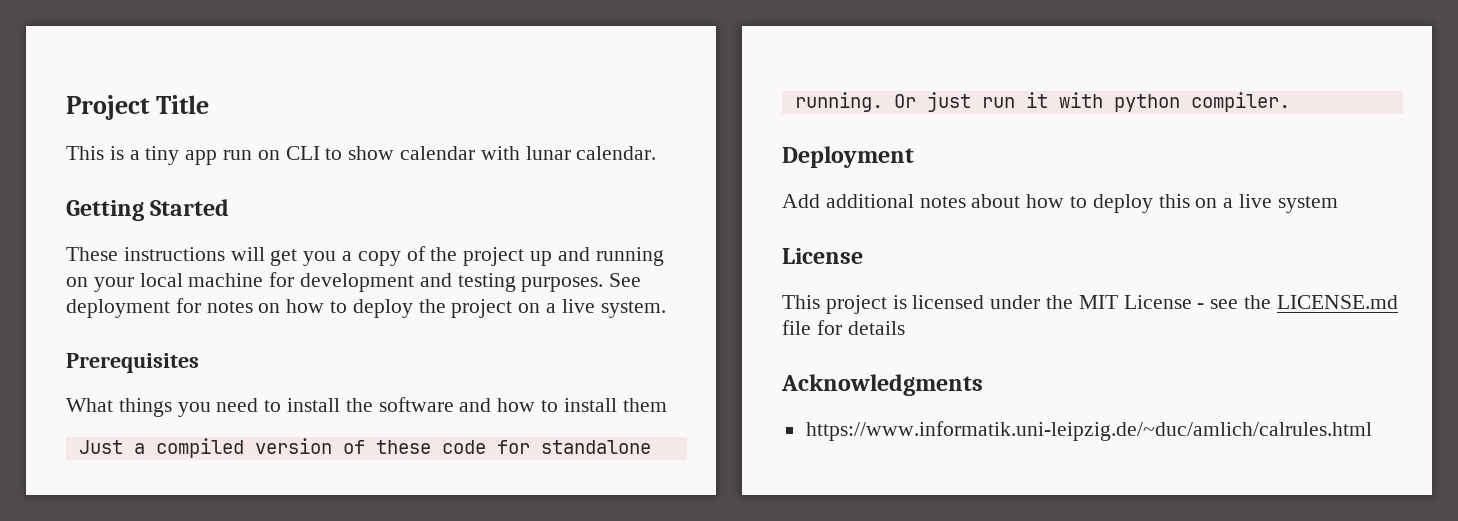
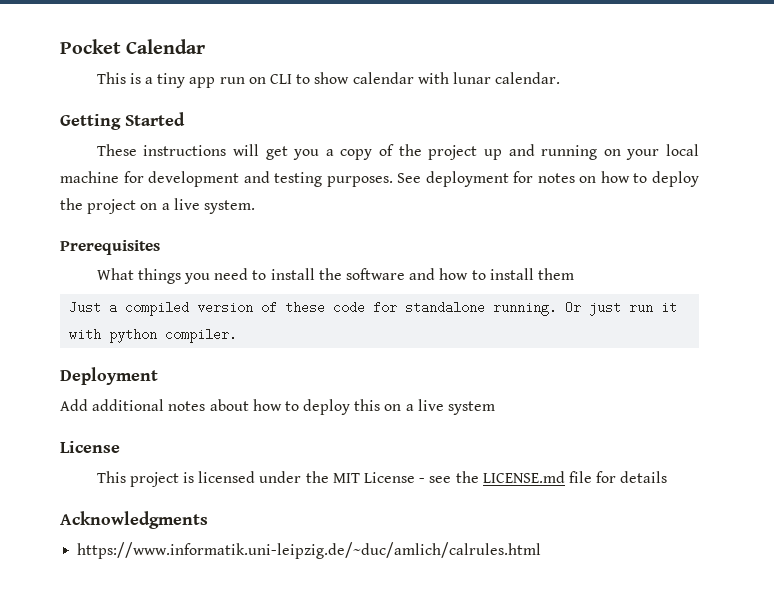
- Project Title
+ Pocket Calendar

